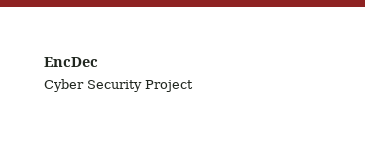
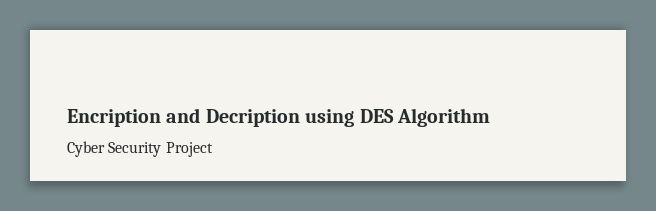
- EncDec
+ Encription and Decription using DES Algorithm

